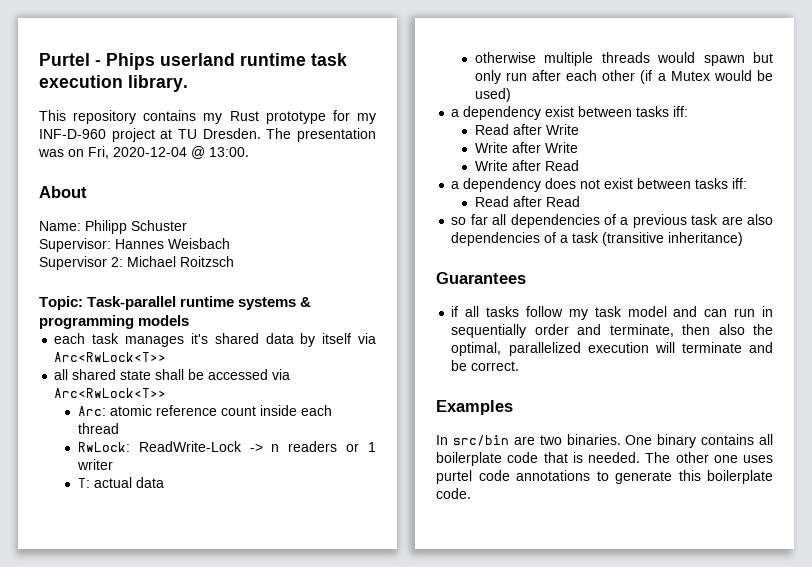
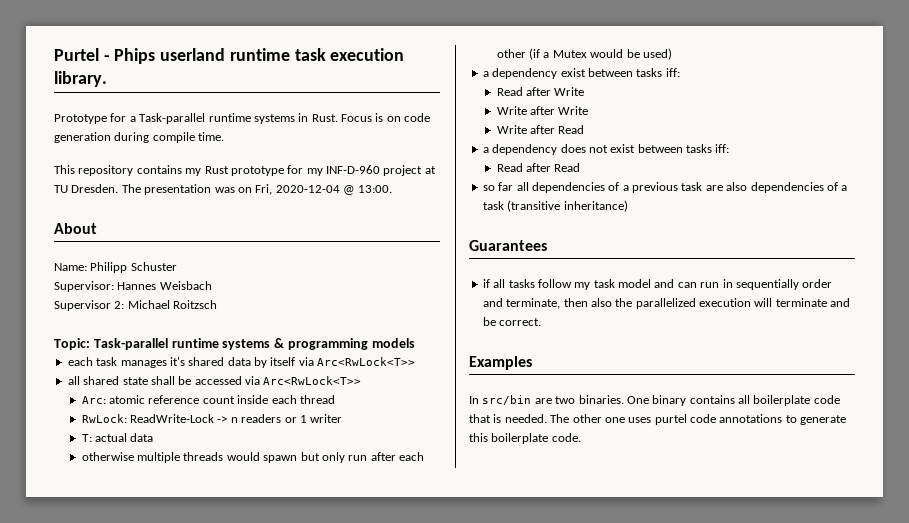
+ Prototype for a Task-parallel runtime systems in Rust. Focus is on code generation during compile time.
- if all tasks follow my task model and can run in sequentially order and terminate, then also the optimal, parallelized execution will terminate and be correct.
+ if all tasks follow my task model and can run in sequentially order and terminate, then also the parallelized execution will terminate and be correct.

